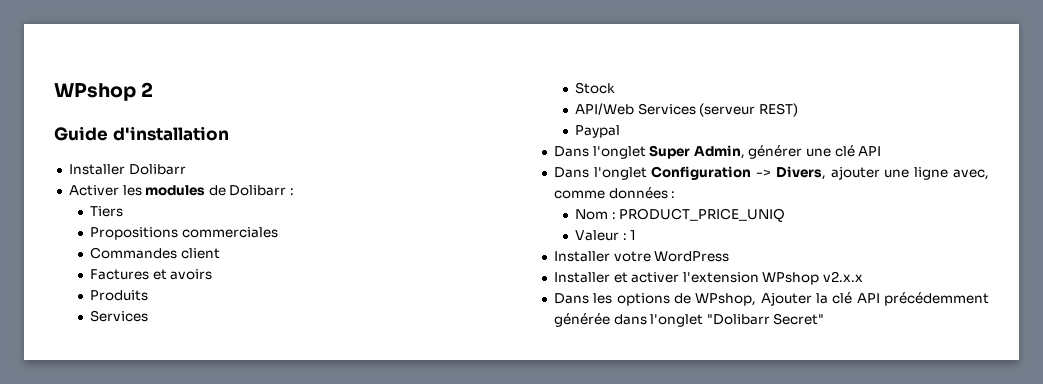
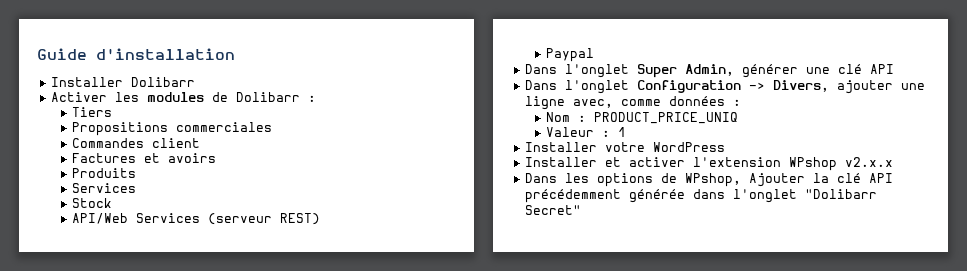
- WPshop 2

